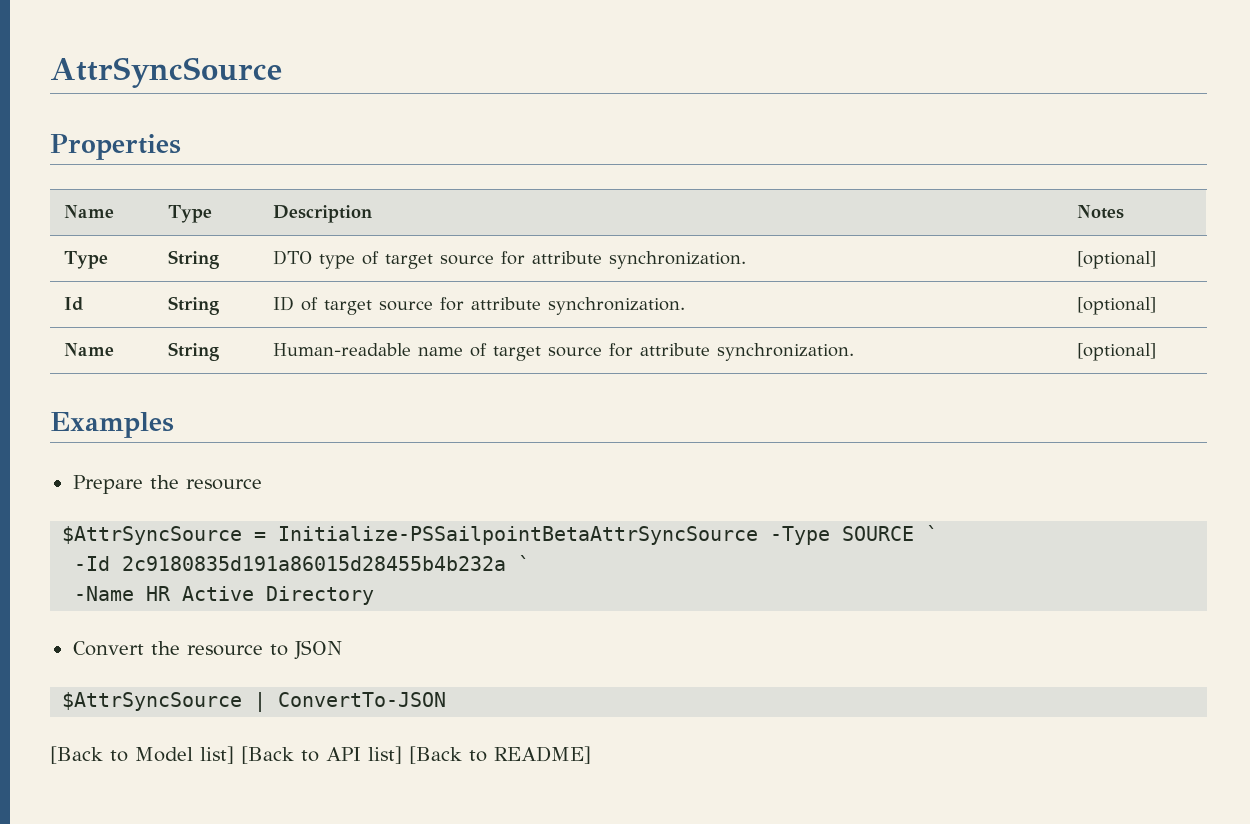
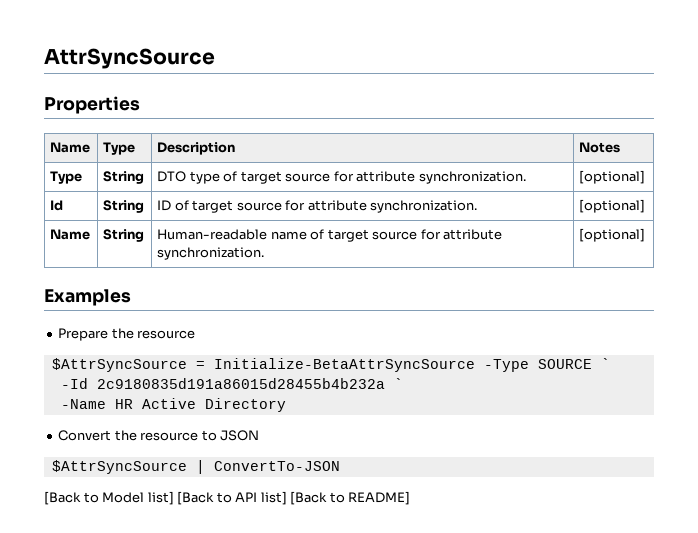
- $AttrSyncSource = Initialize-PSSailpointBetaAttrSyncSource -Type SOURCE `
+ $AttrSyncSource = Initialize-BetaAttrSyncSource -Type SOURCE `

